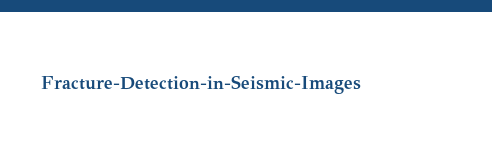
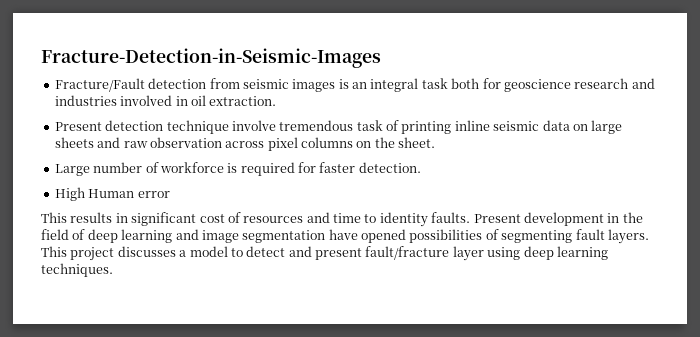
+ Fracture/Fault detection from seismic images is an integral task both for geoscience research and industries involved in oil extraction.
+ Present detection technique involve tremendous task of printing inline seismic data on large sheets and raw observation across pixel columns on the sheet.
+ Large number of workforce is required for faster detection.
+ High Human error
+ This results in significant cost of resources and time to identity faults. Present development in the field of deep learning and image segmentation have opened possibilities of segmenting fault layers. This project discusses a model to detect and present fault/fracture layer using deep learning techniques.

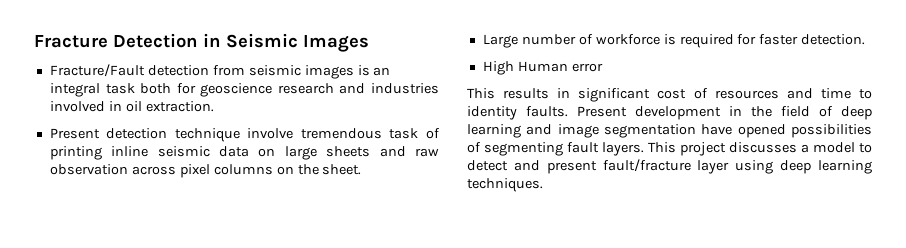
- Fracture-Detection-in-Seismic-Images
+ Fracture Detection in Seismic Images

